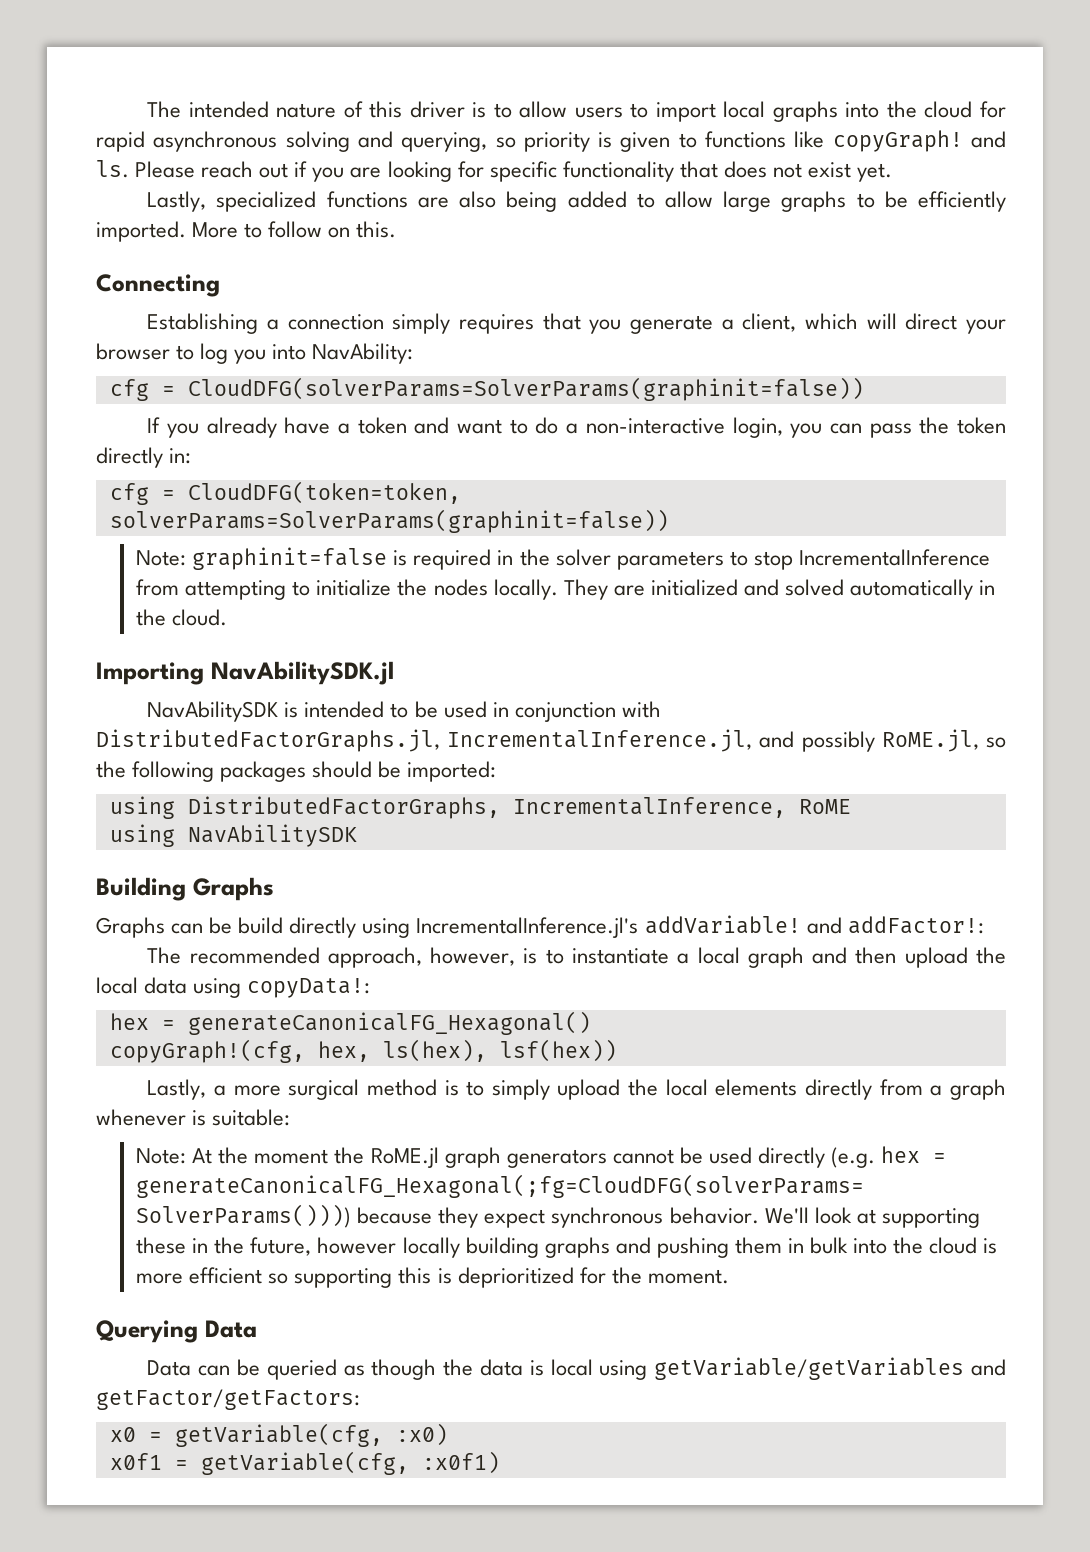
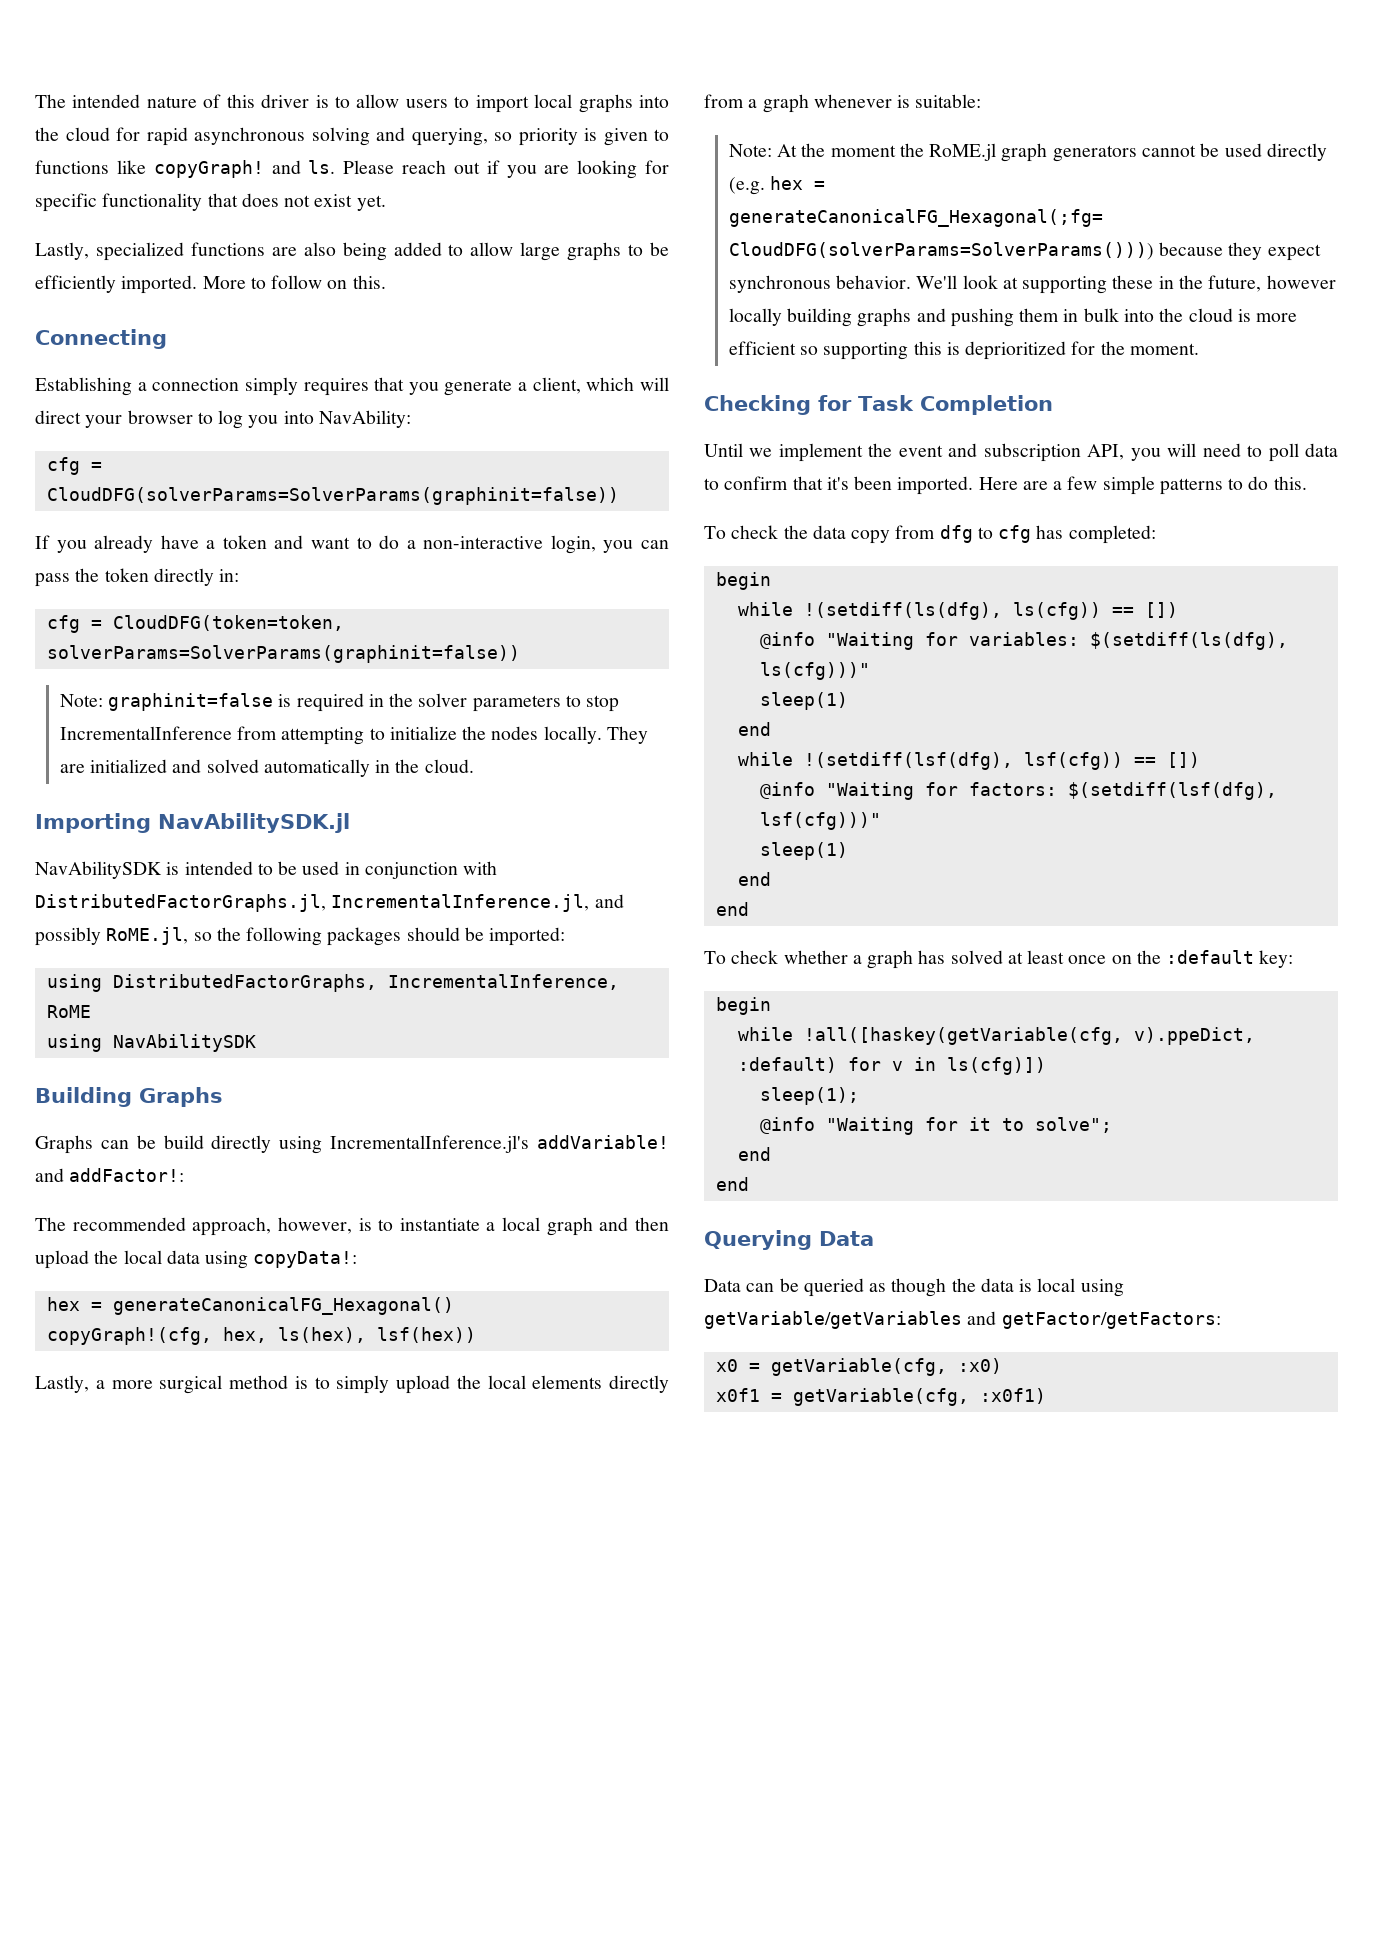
+ Checking for Task Completion
+ Until we implement the event and subscription API, you will need to poll data to confirm that it's been imported. Here are a few simple patterns to do this.
+ To check the data copy from dfg to cfg has completed:
+ begin
+ while !(setdiff(ls(dfg), ls(cfg)) == [])
+ @info "Waiting for variables: $(setdiff(ls(dfg), ls(cfg)))"
+ sleep(1)
+ end
+ while !(setdiff(lsf(dfg), lsf(cfg)) == [])
+ @info "Waiting for factors: $(setdiff(lsf(dfg), lsf(cfg)))"
+ sleep(1)
+ end
+ end
+ To check whether a graph has solved at least once on the :default key:
+ begin
+ while !all([haskey(getVariable(cfg, v).ppeDict, :default) for v in ls(cfg)])
+ sleep(1);
+ @info "Waiting for it to solve";
+ end
+ end

